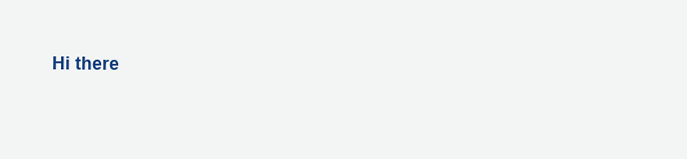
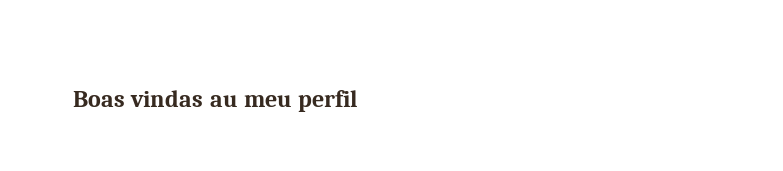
- Hi there
+ Boas vindas au meu perfil

